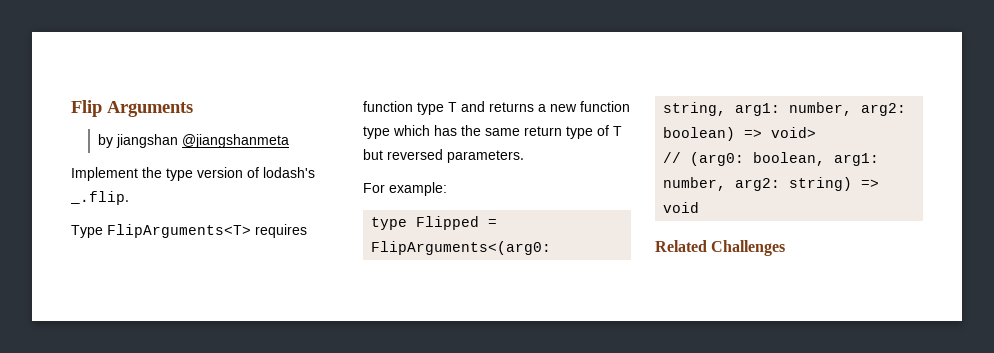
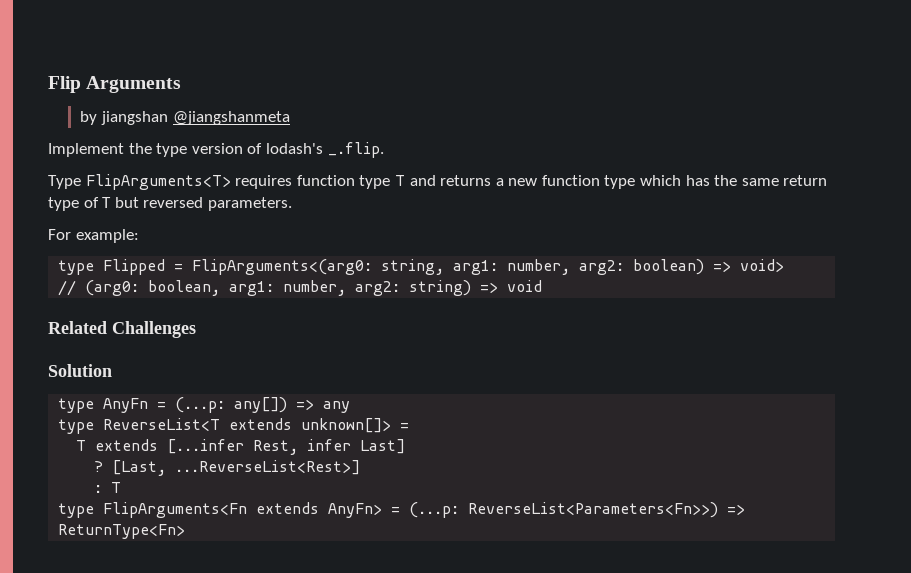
+ Solution
+ type AnyFn = (...p: any[]) => any
+ type ReverseList<T extends unknown[]> =
+ T extends [...infer Rest, infer Last]
+ ? [Last, ...ReverseList<Rest>]
+ : T
+ type FlipArguments<Fn extends AnyFn> = (...p: ReverseList<Parameters<Fn>>) => ReturnType<Fn>

